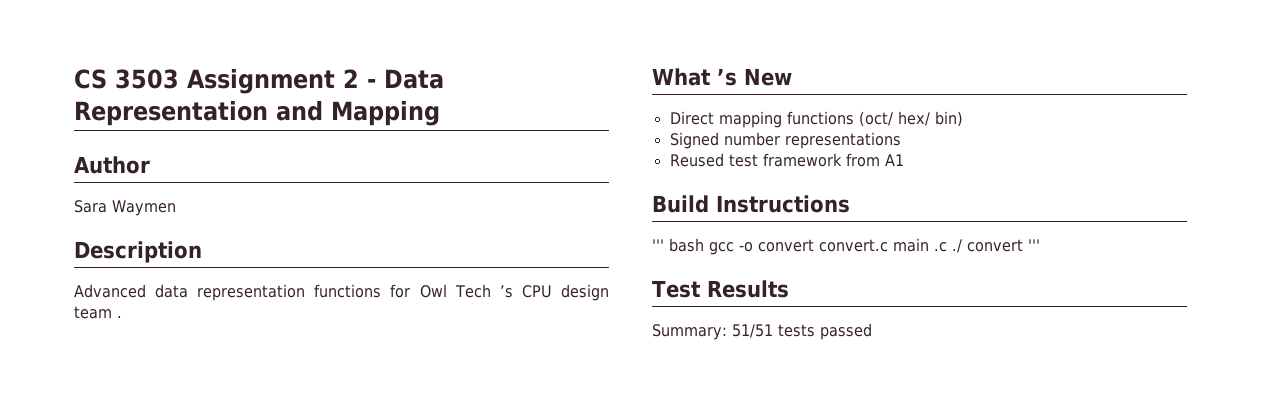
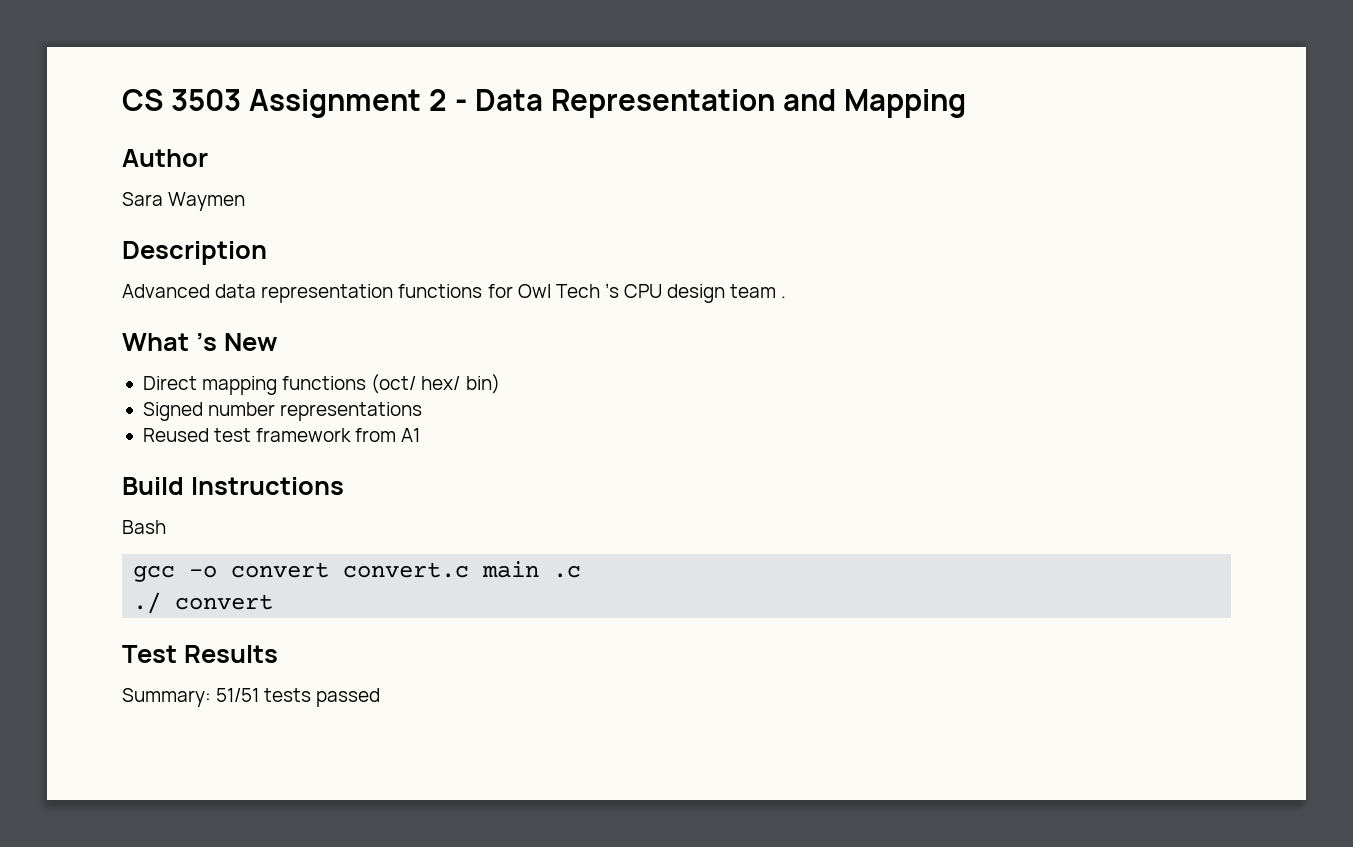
- ''' bash gcc -o convert convert.c main .c ./ convert '''
+ Bash
+ gcc -o convert convert.c main .c
+ ./ convert

